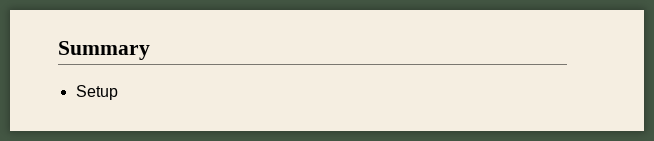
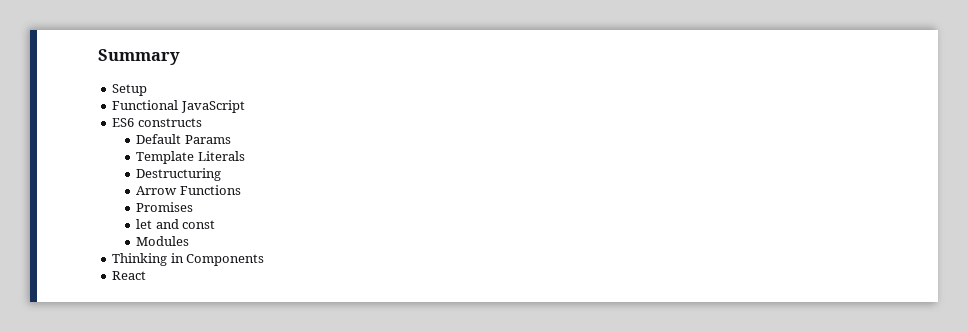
+ Functional JavaScript
+ ES6 constructs
+ Default Params
+ Template Literals
+ Destructuring
+ Arrow Functions
+ Promises
+ let and const
+ Modules
+ Thinking in Components
+ React

